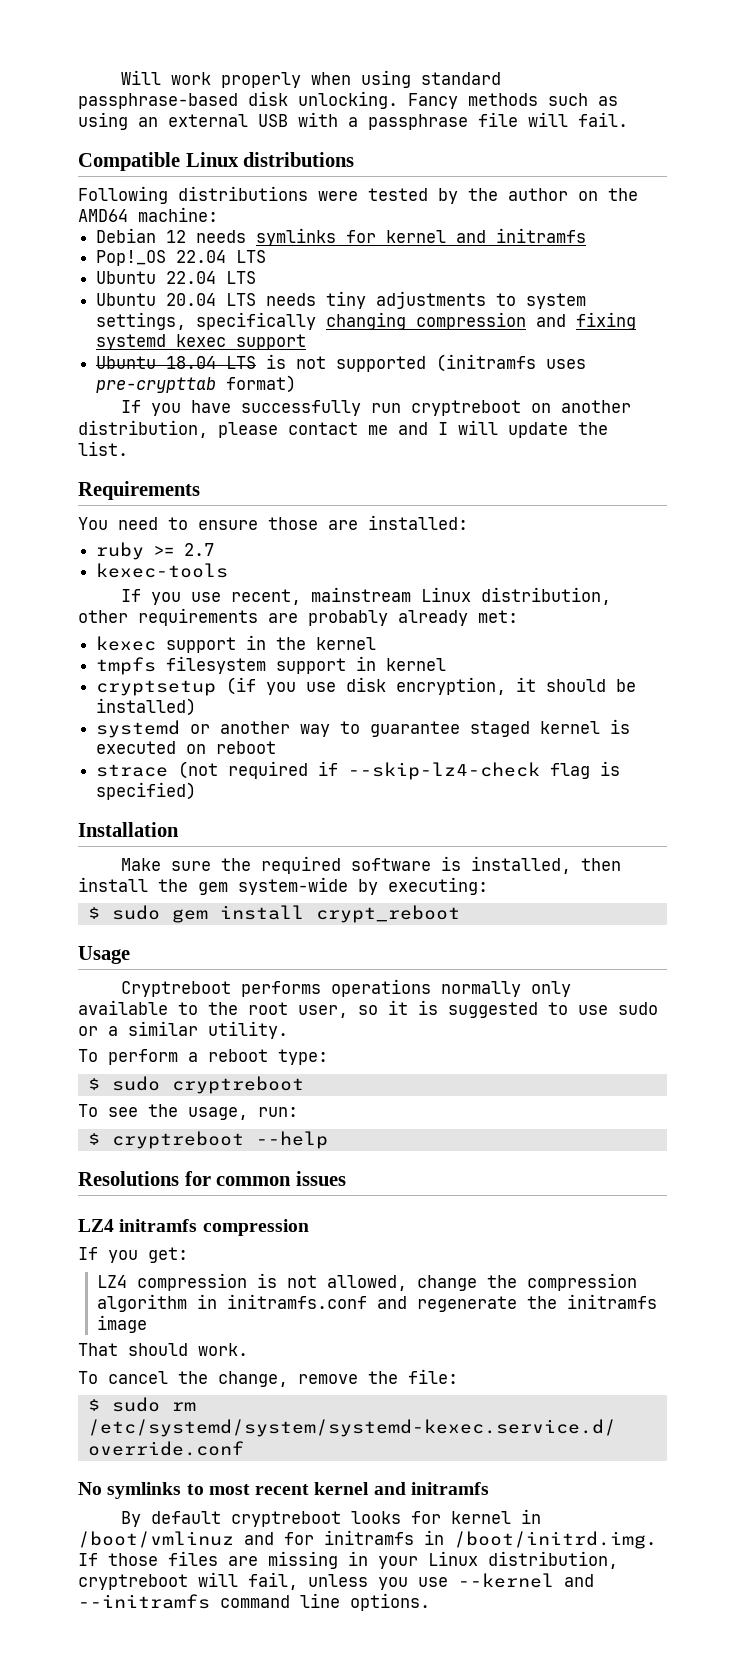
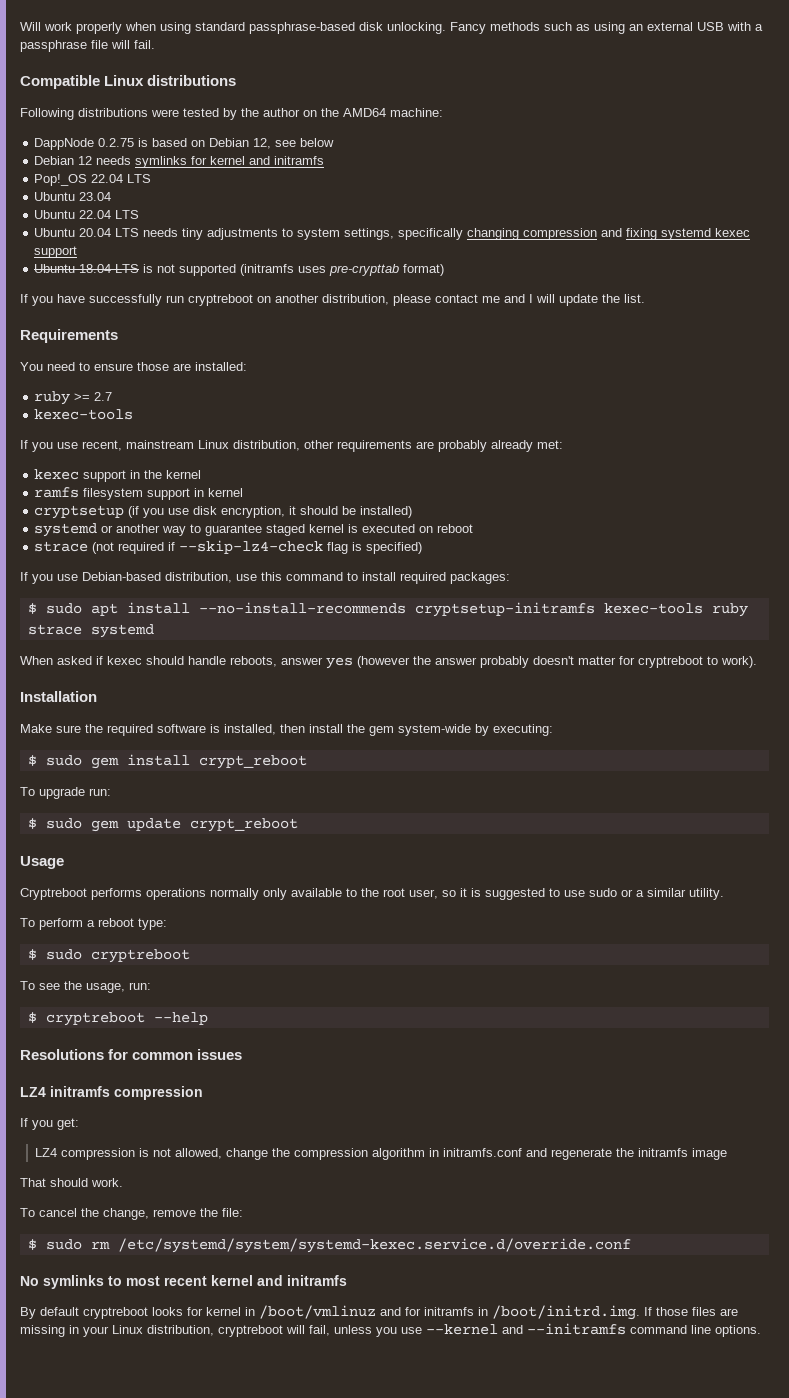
+ DappNode 0.2.75 is based on Debian 12, see below
+ Ubuntu 23.04
- tmpfs filesystem support in kernel
+ ramfs filesystem support in kernel
+ If you use Debian-based distribution, use this command to install required packages:
+ $ sudo apt install --no-install-recommends cryptsetup-initramfs kexec-tools ruby strace systemd
+ When asked if kexec should handle reboots, answer yes (however the answer probably doesn't matter for cryptreboot to work).
+ To upgrade run:
+ $ sudo gem update crypt_reboot

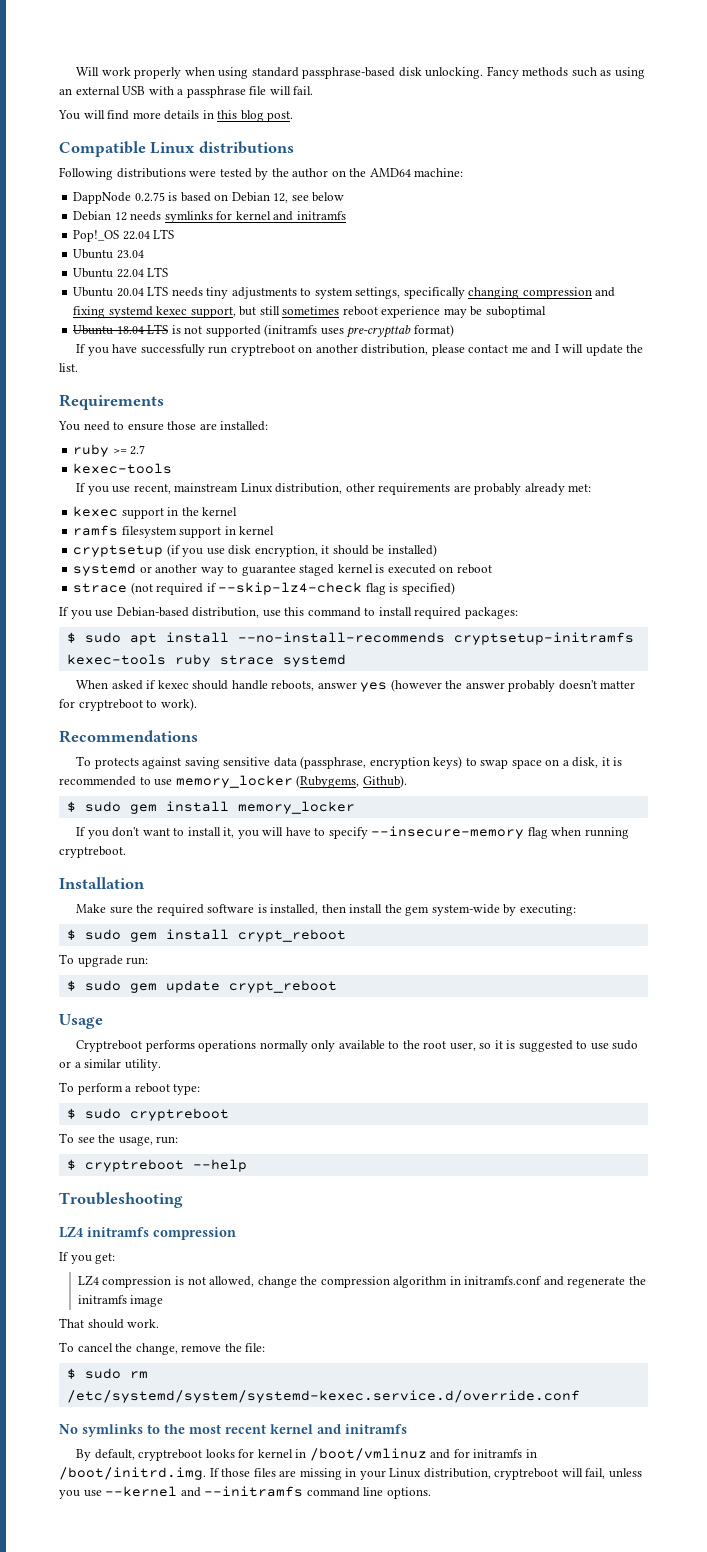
+ You will find more details in this blog post.
- Ubuntu 20.04 LTS needs tiny adjustments to system settings, specifically changing compression and fixing systemd kexec support
+ Ubuntu 20.04 LTS needs tiny adjustments to system settings, specifically changing compression and fixing systemd kexec support, but still sometimes reboot experience may be suboptimal
+ Recommendations
+ To protects against saving sensitive data (passphrase, encryption keys) to swap space on a disk, it is recommended to use memory_locker (Rubygems, Github).
+ $ sudo gem install memory_locker
+ If you don't want to install it, you will have to specify --insecure-memory flag when running cryptreboot.
- Resolutions for common issues
+ Troubleshooting
- No symlinks to most recent kernel and initramfs
+ No symlinks to the most recent kernel and initramfs
- By default cryptreboot looks for kernel in /boot/vmlinuz and for initramfs in /boot/initrd.img. If those files are missing in your Linux distribution, cryptreboot will fail, unless you use --kernel and --initramfs command line options.
+ By default, cryptreboot looks for kernel in /boot/vmlinuz and for initramfs in /boot/initrd.img. If those files are missing in your Linux distribution, cryptreboot will fail, unless you use --kernel and --initramfs command line options.

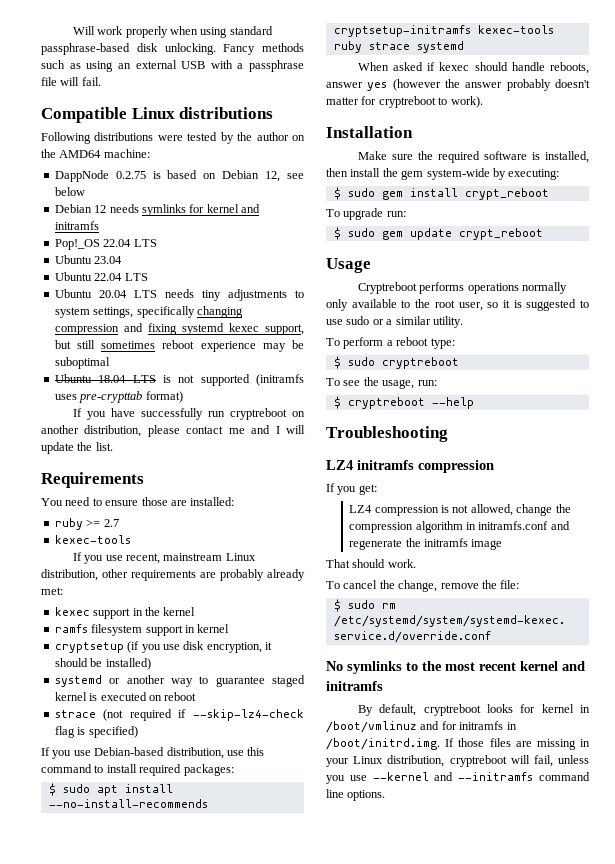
- You will find more details in this blog post.
- Recommendations
- To protects against saving sensitive data (passphrase, encryption keys) to swap space on a disk, it is recommended to use memory_locker (Rubygems, Github).
- $ sudo gem install memory_locker
- If you don't want to install it, you will have to specify --insecure-memory flag when running cryptreboot.

